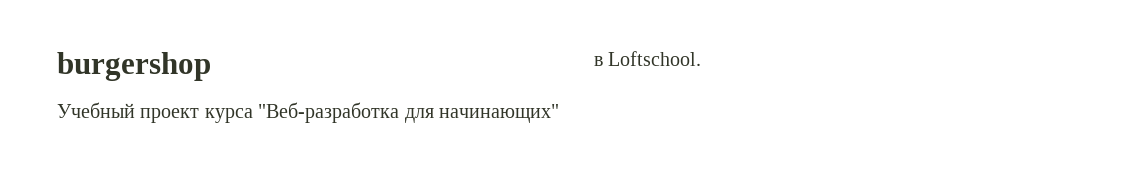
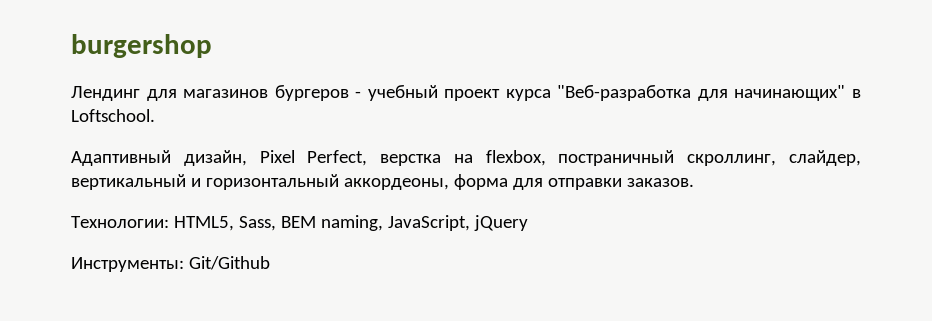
- Учебный проект курса "Веб-разработка для начинающих" в Loftschool.
+ Лендинг для магазинов бургеров - учебный проект курса "Веб-разработка для начинающих" в Loftschool.
+ Адаптивный дизайн, Pixel Perfect, верстка на flexbox, постраничный скроллинг, слайдер, вертикальный и горизонтальный аккордеоны, форма для отправки заказов.
+ Технологии: HTML5, Sass, BEM naming, JavaScript, jQuery
+ Инструменты: Git/Github

